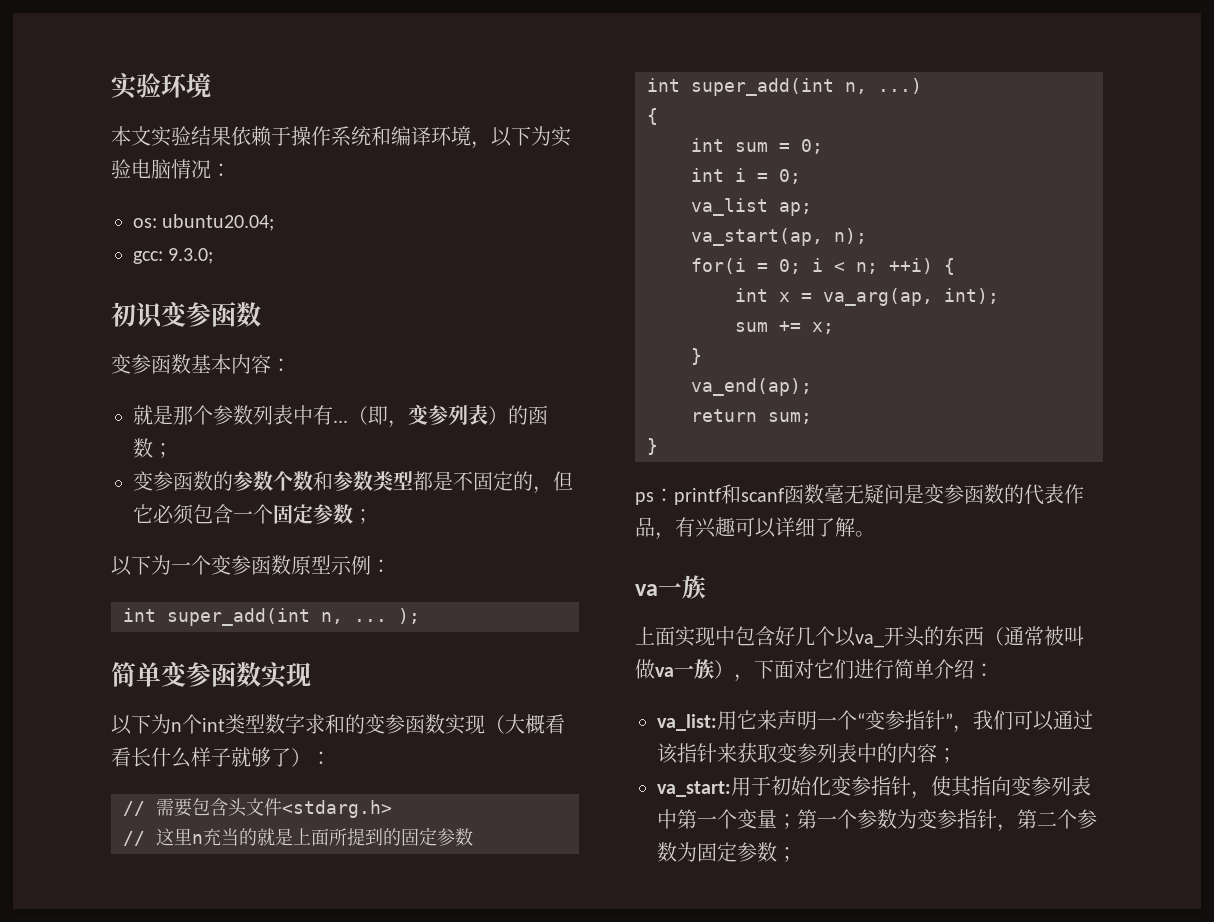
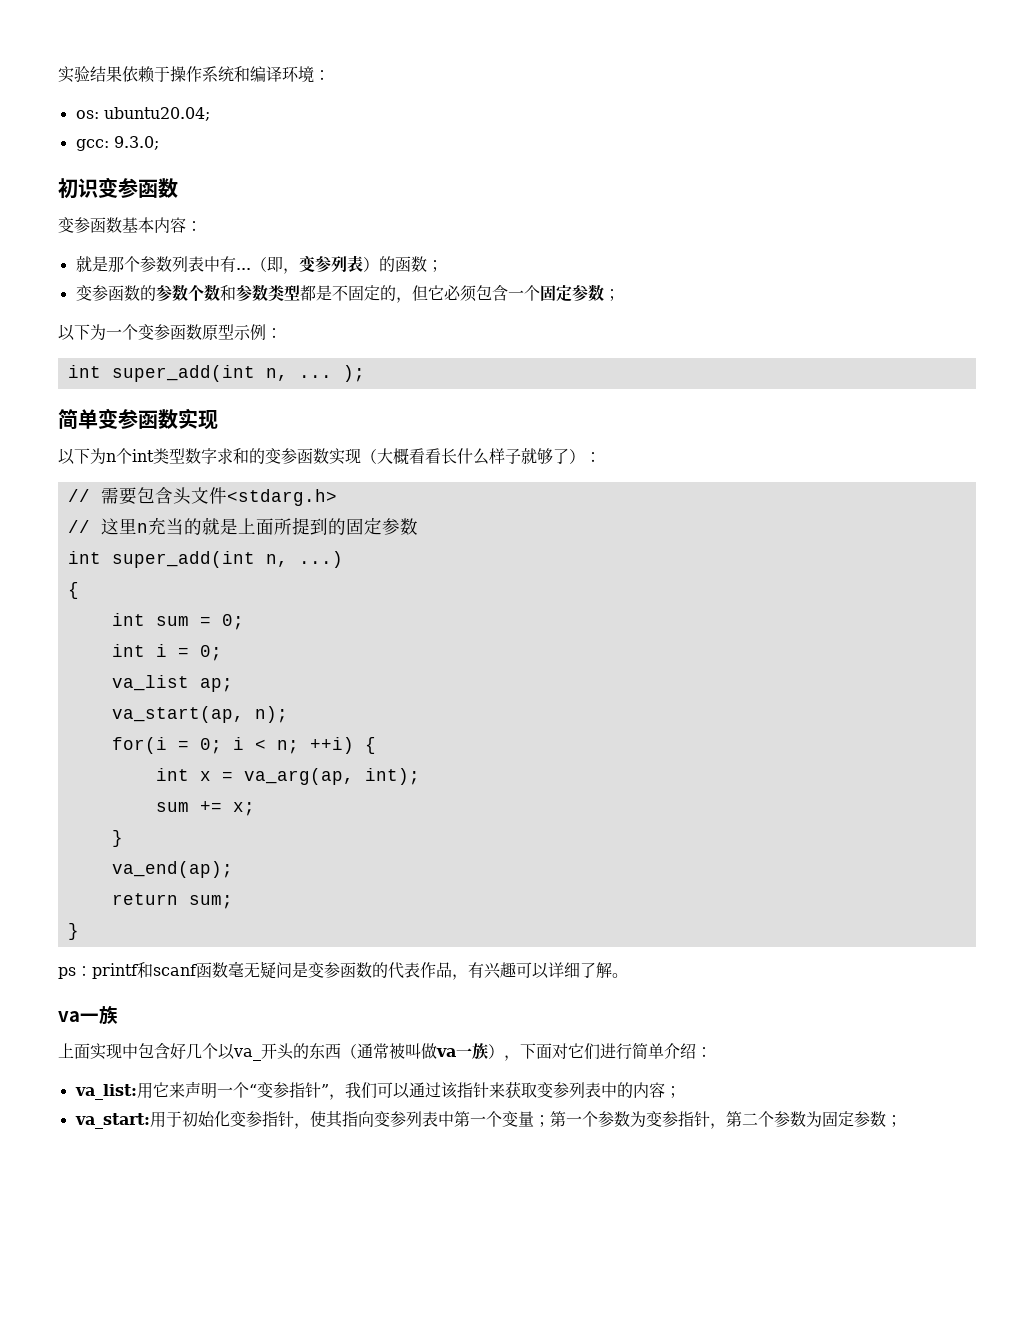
- 实验环境
- 本文实验结果依赖于操作系统和编译环境，以下为实验电脑情况：
+ 实验结果依赖于操作系统和编译环境：

